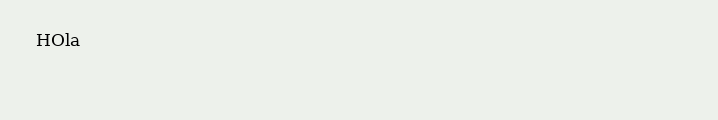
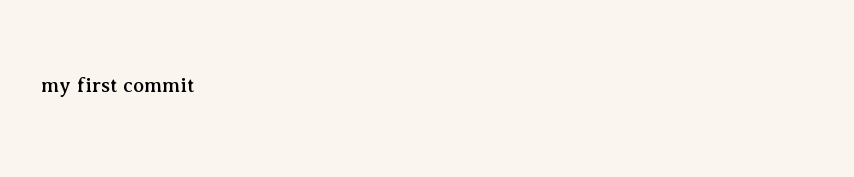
- HOla
+ my first commit

